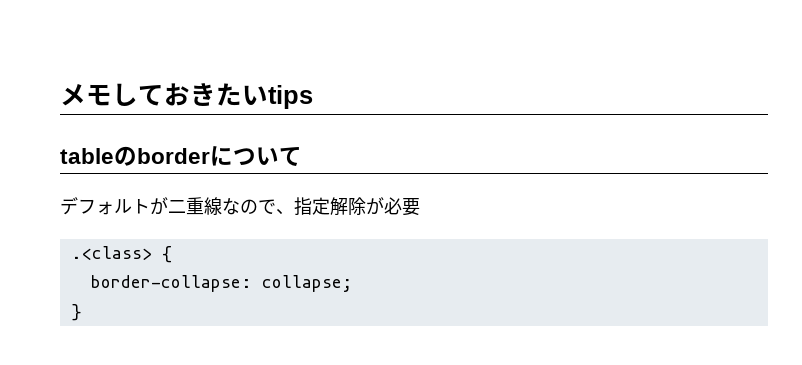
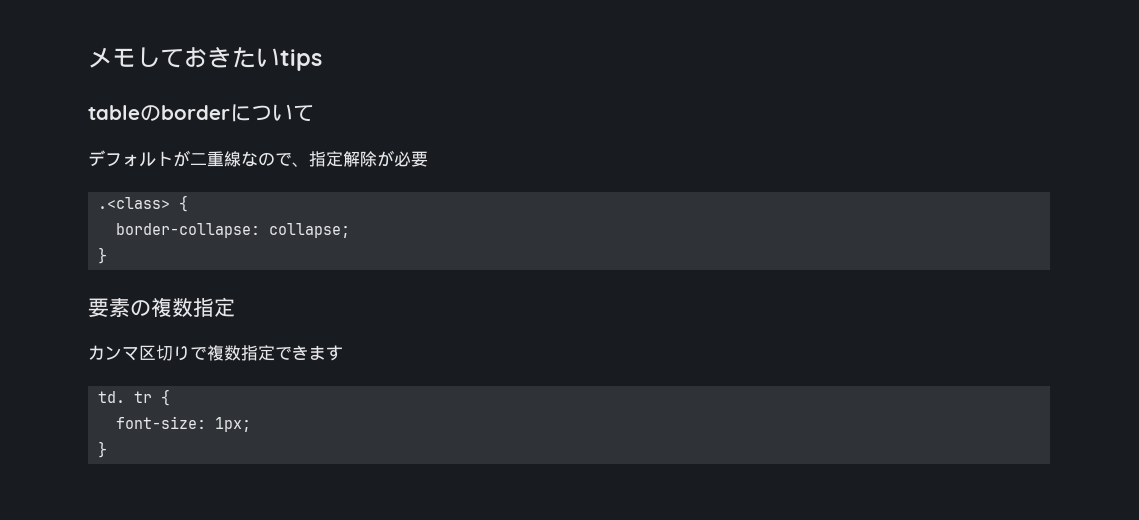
+ 要素の複数指定
+ カンマ区切りで複数指定できます
+ td. tr {
+ font-size: 1px;
+ }

